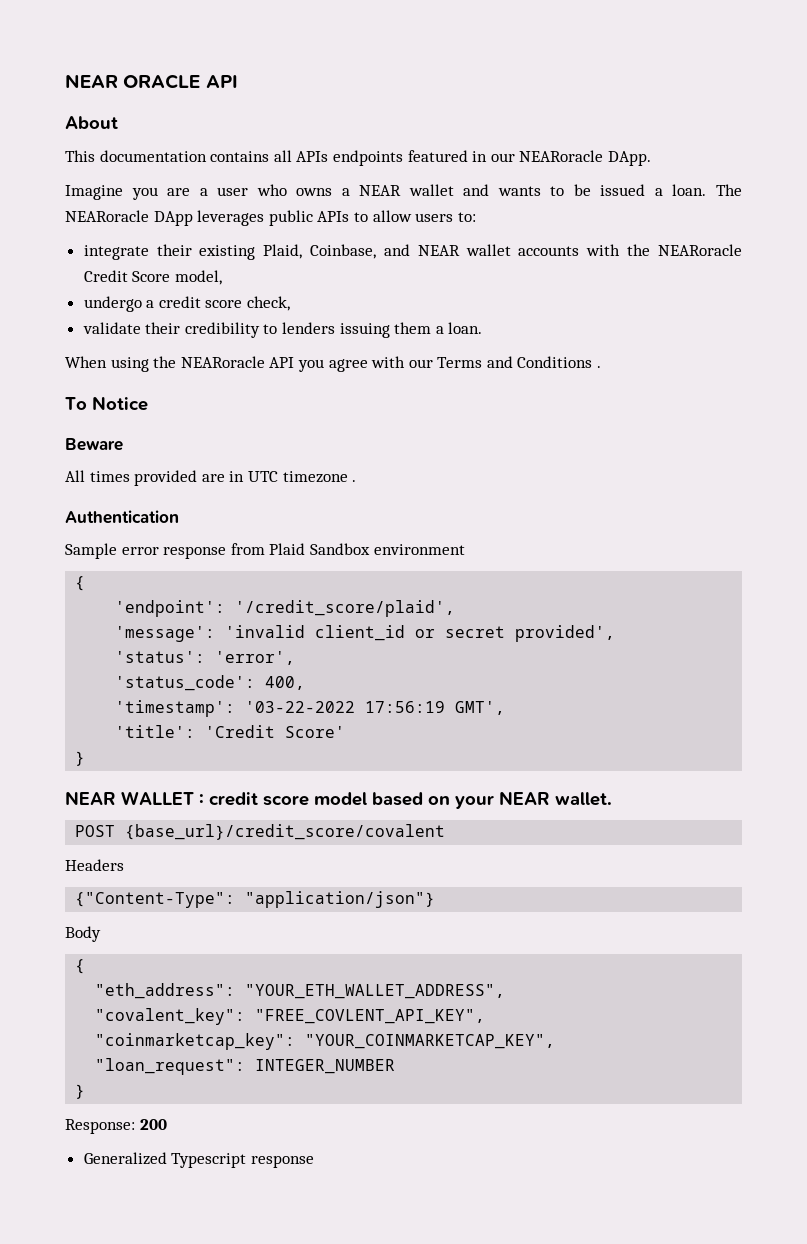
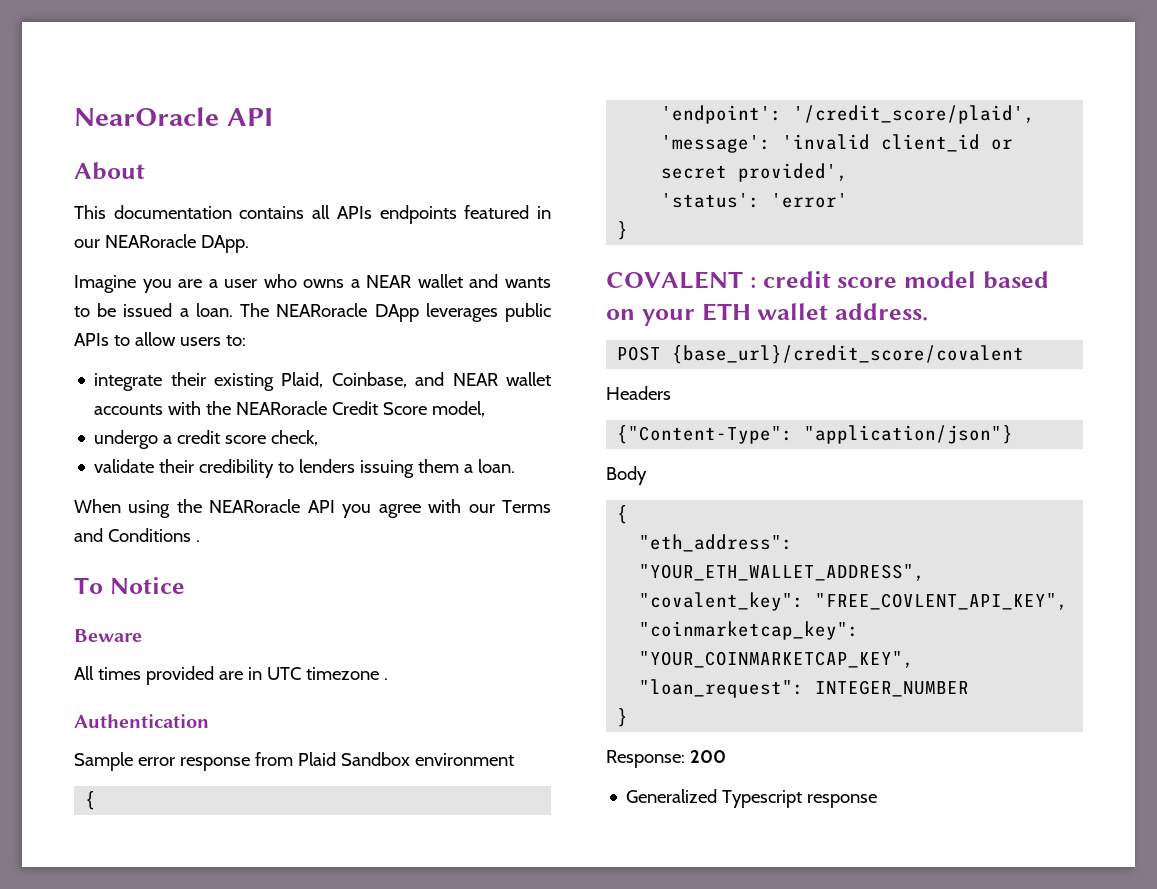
- NEAR ORACLE API
+ NearOracle API
- 'status': 'error',
- 'status_code': 400,
- 'timestamp': '03-22-2022 17:56:19 GMT',
- 'title': 'Credit Score'
+ 'status': 'error'
  }
- NEAR WALLET : credit score model based on your NEAR wallet.
+ COVALENT : credit score model based on your ETH wallet address.

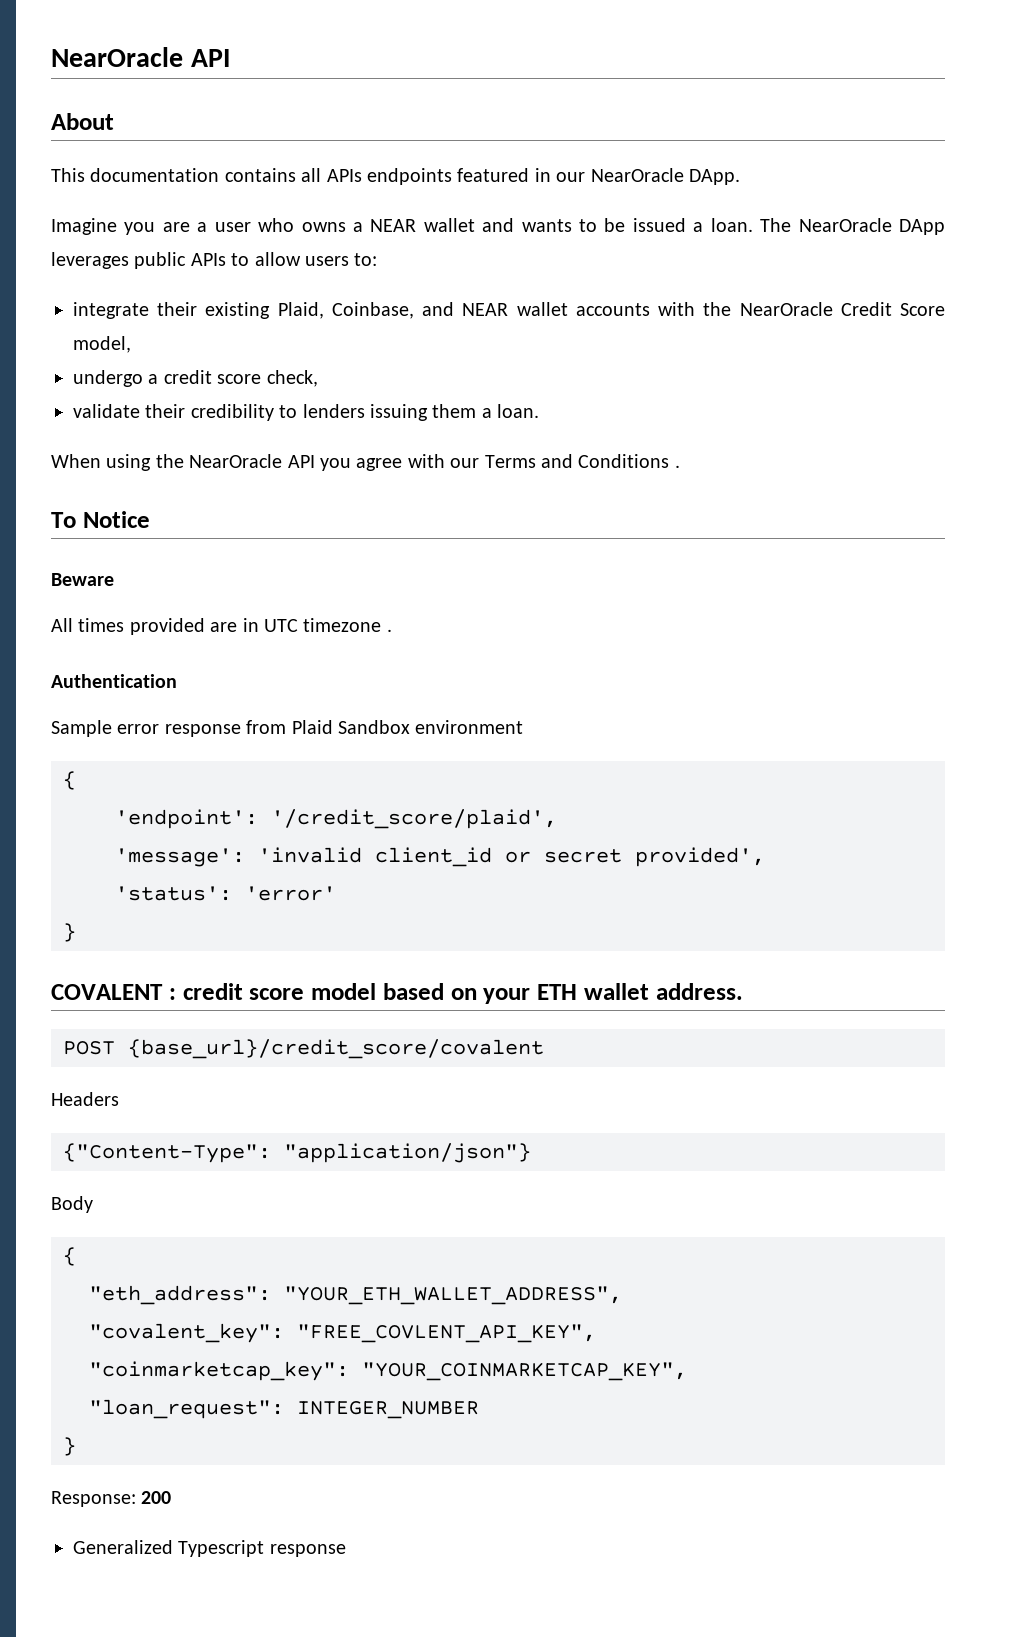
- This documentation contains all APIs endpoints featured in our NEARoracle DApp.
+ This documentation contains all APIs endpoints featured in our NearOracle DApp.
- The NEARoracle DApp leverages public APIs to allow users to:
+ The NearOracle DApp leverages public APIs to allow users to:
- integrate their existing Plaid, Coinbase, and NEAR wallet accounts with the NEARoracle Credit Score model,
+ integrate their existing Plaid, Coinbase, and NEAR wallet accounts with the NearOracle Credit Score model,
- When using the NEARoracle API you agree with our Terms and Conditions .
+ When using the NearOracle API you agree with our Terms and Conditions .

